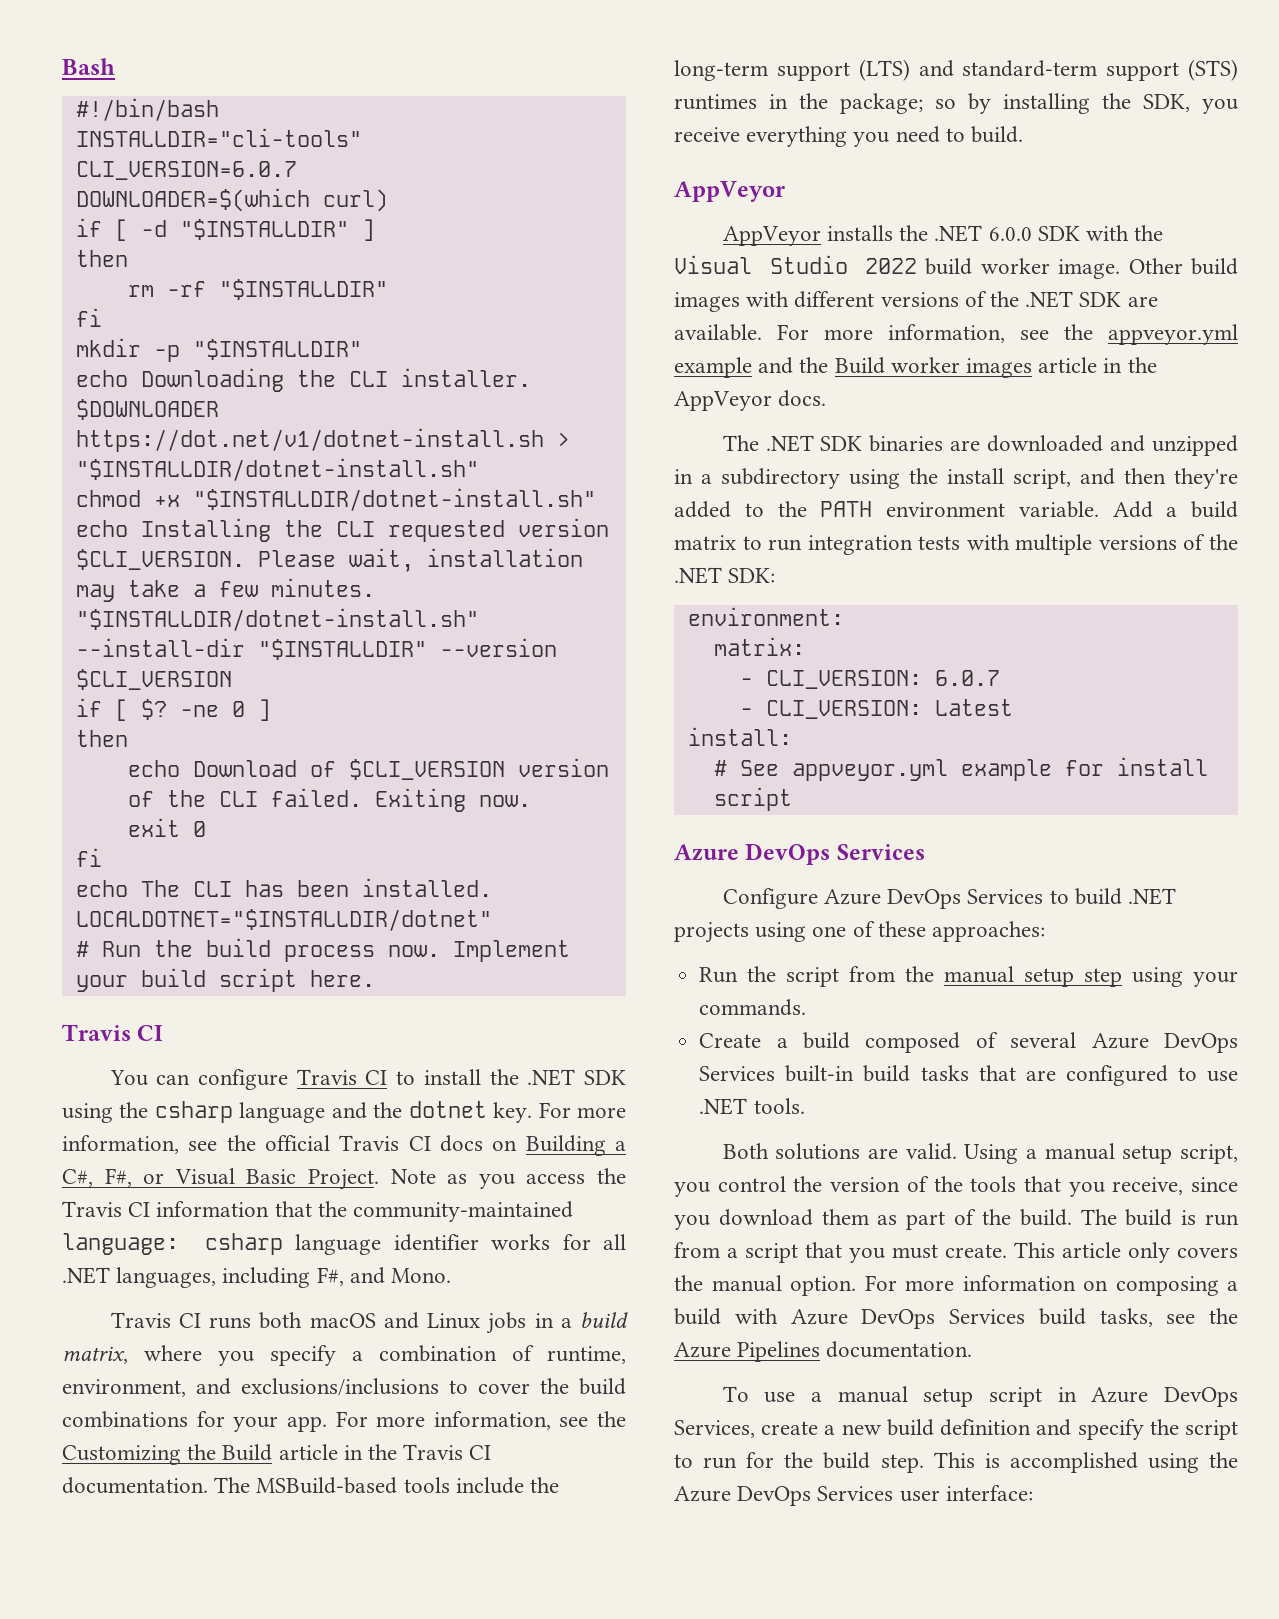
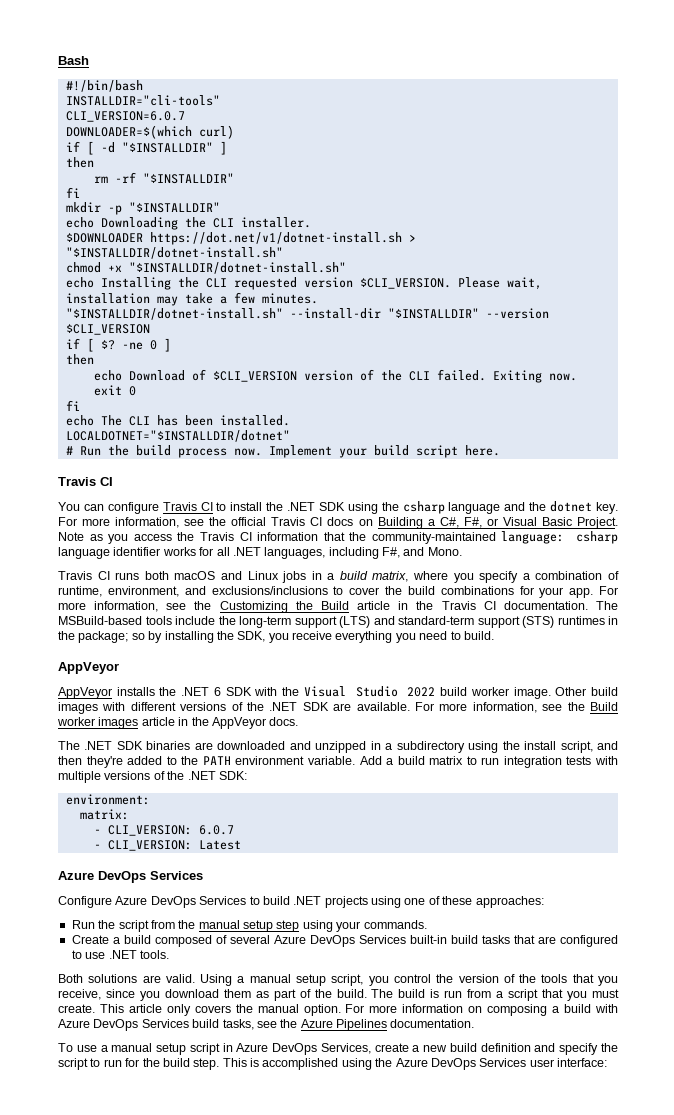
- AppVeyor installs the .NET 6.0.0 SDK with the Visual Studio 2022 build worker image.
+ AppVeyor installs the .NET 6 SDK with the Visual Studio 2022 build worker image.
- For more information, see the appveyor.yml example and the Build worker images article in the AppVeyor docs.
+ For more information, see the Build worker images article in the AppVeyor docs.
- install:
- # See appveyor.yml example for install script

